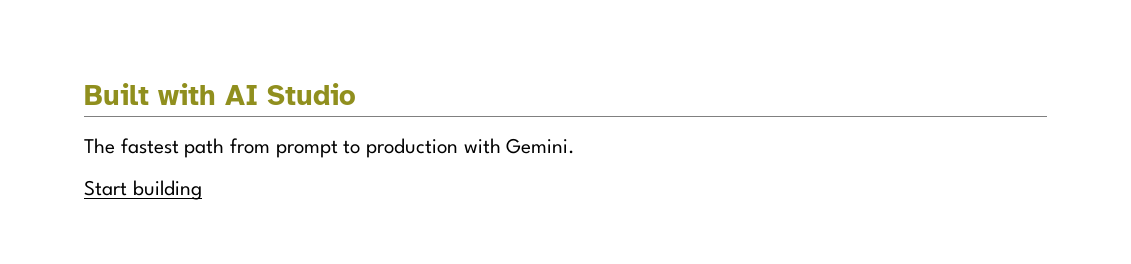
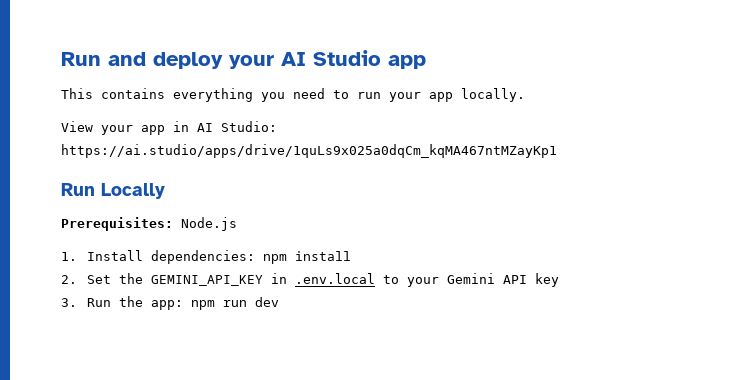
- Built with AI Studio
- The fastest path from prompt to production with Gemini.
- Start building
+ Run and deploy your AI Studio app
+ This contains everything you need to run your app locally.
+ View your app in AI Studio: https://ai.studio/apps/drive/1quLs9x025a0dqCm_kqMA467ntMZayKp1
+ Run Locally
+ Prerequisites: Node.js
+ 1. Install dependencies: npm install
+ 2. Set the GEMINI_API_KEY in .env.local to your Gemini API key
+ 3. Run the app: npm run dev

